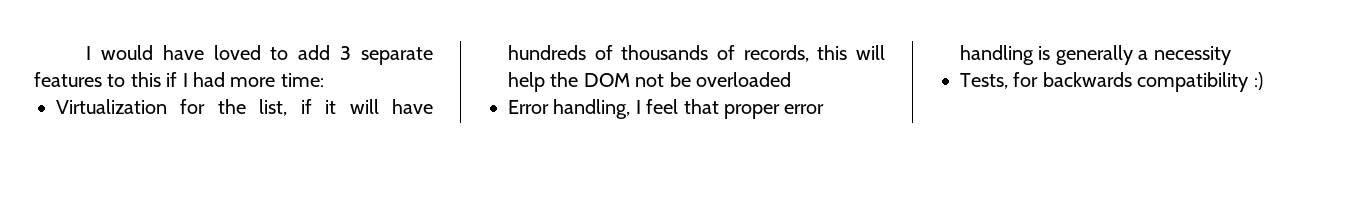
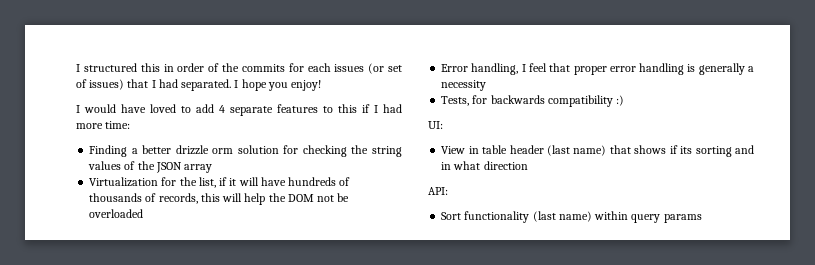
- I would have loved to add 3 separate features to this if I had more time:
+ I structured this in order of the commits for each issues (or set of issues) that I had separated. I hope you enjoy!
+ I would have loved to add 4 separate features to this if I had more time:
+ Finding a better drizzle orm solution for checking the string values of the JSON array
+ UI:
+ View in table header (last name) that shows if its sorting and in what direction
+ API:
+ Sort functionality (last name) within query params

